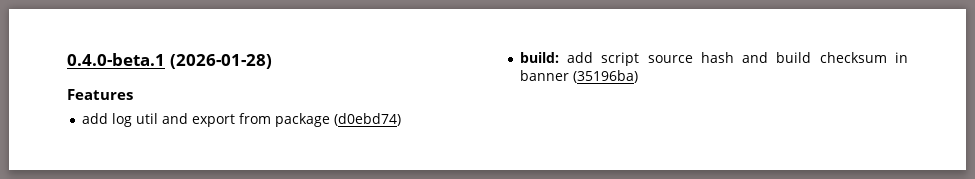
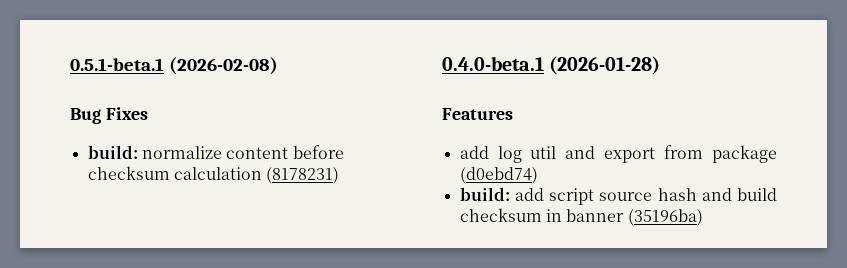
+ 0.5.1-beta.1 (2026-02-08)
+ Bug Fixes
+ build: normalize content before checksum calculation (8178231)

